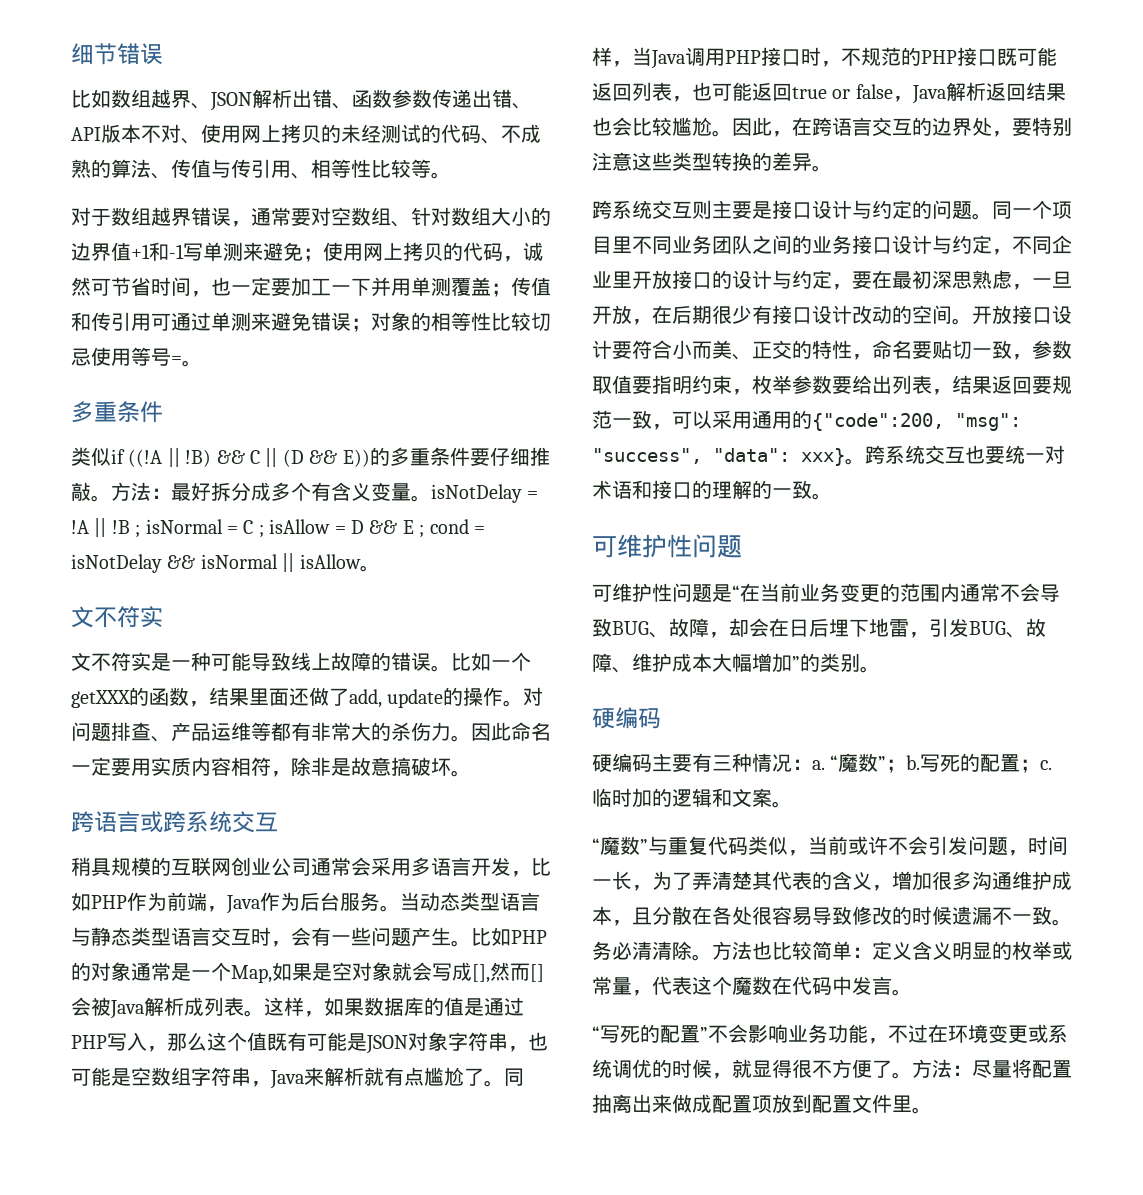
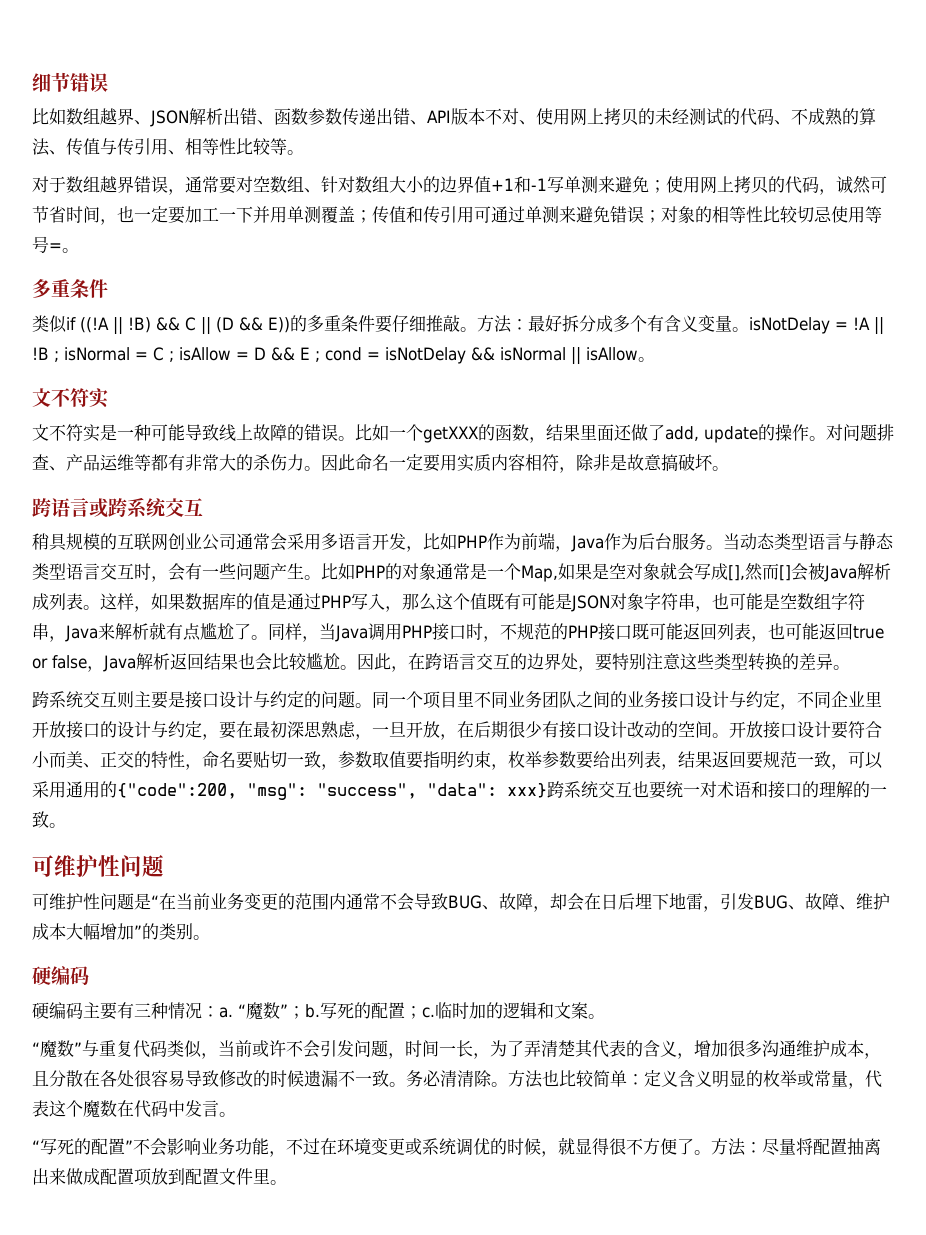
- 开放接口设计要符合小而美、正交的特性，命名要贴切一致，参数取值要指明约束，枚举参数要给出列表，结果返回要规范一致，可以采用通用的{"code":200, "msg": "success", "data": xxx}。跨系统交互也要统一对术语和接口的理解的一致。
+ 开放接口设计要符合小而美、正交的特性，命名要贴切一致，参数取值要指明约束，枚举参数要给出列表，结果返回要规范一致，可以采用通用的{"code":200, "msg": "success", "data": xxx}跨系统交互也要统一对术语和接口的理解的一致。

